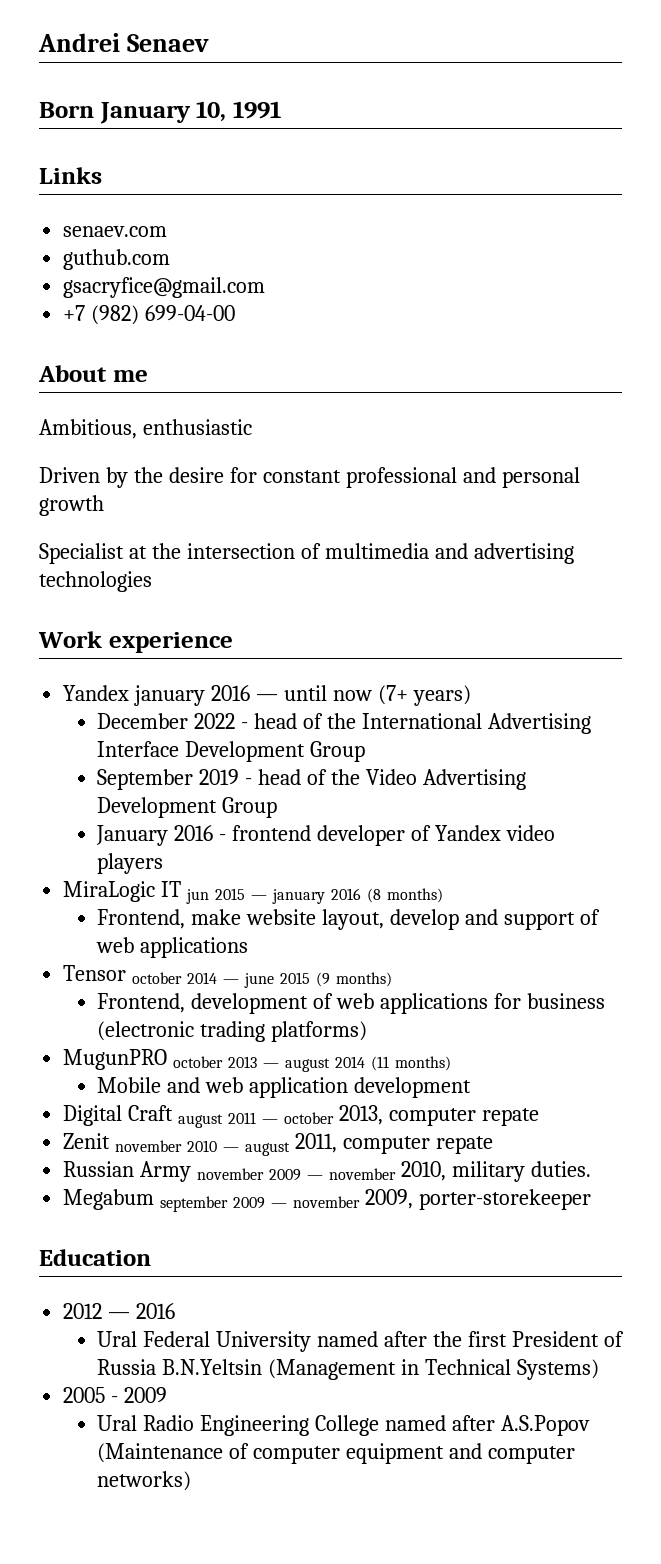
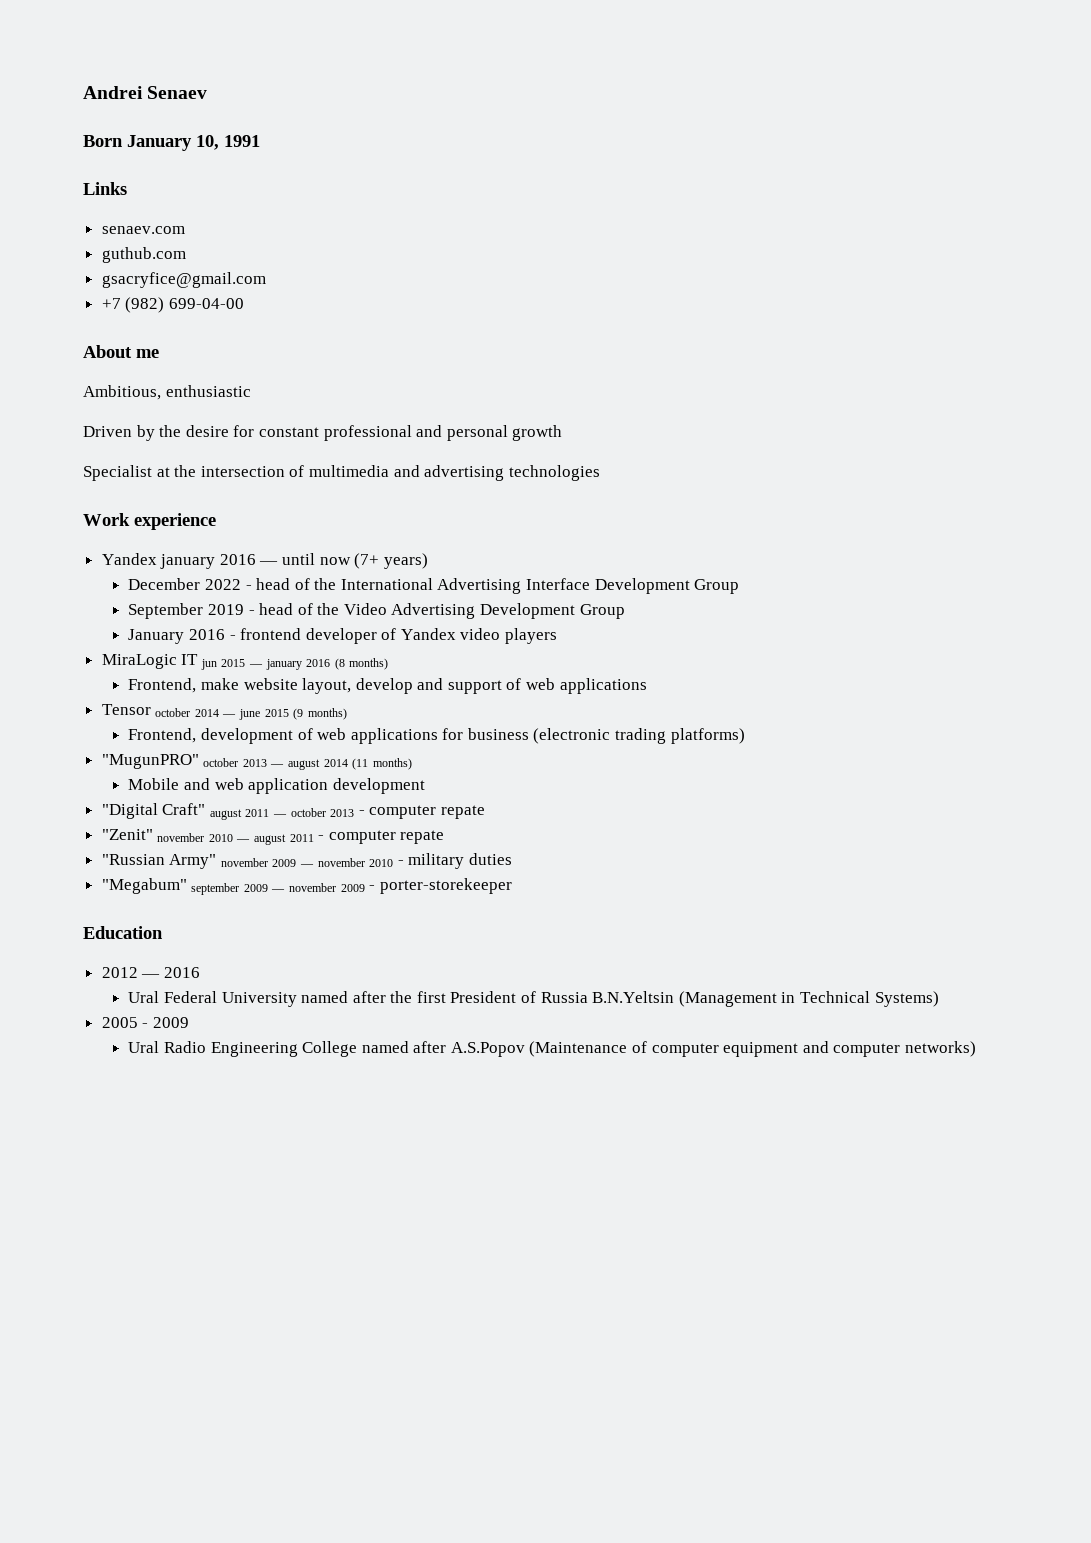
- MugunPRO october 2013 — august 2014 (11 months)
+ "MugunPRO" october 2013 — august 2014 (11 months)
- Digital Craft august 2011 — october 2013, computer repate
- Zenit november 2010 — august 2011, computer repate
- Russian Army november 2009 — november 2010, military duties.
- Megabum september 2009 — november 2009, porter-storekeeper
+ "Digital Craft" august 2011 — october 2013 - computer repate
+ "Zenit" november 2010 — august 2011 - computer repate
+ "Russian Army" november 2009 — november 2010 - military duties
+ "Megabum" september 2009 — november 2009 - porter-storekeeper

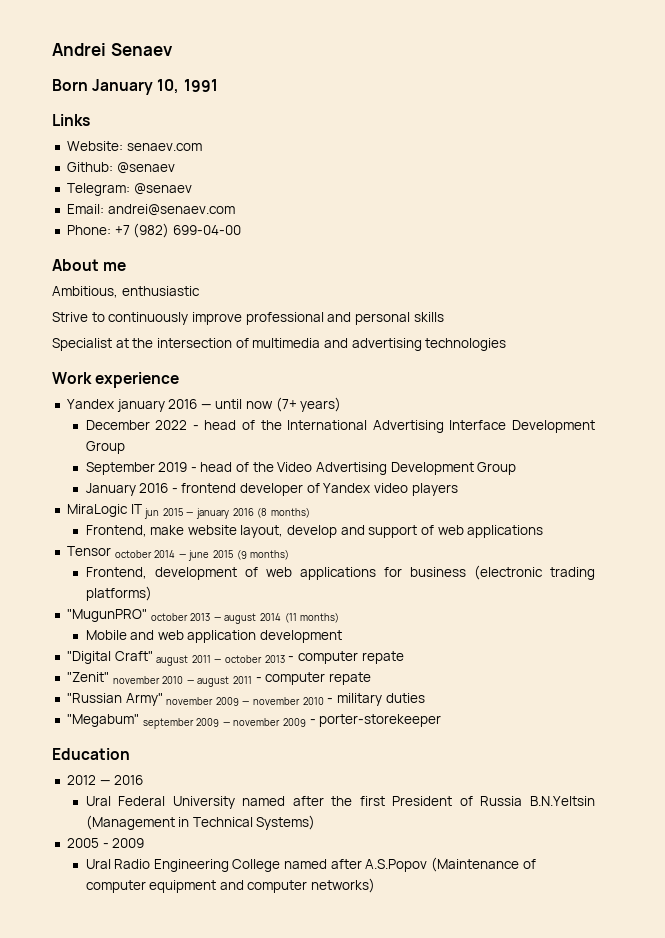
- senaev.com
+ Website: senaev.com
- guthub.com
- gsacryfice@gmail.com
- +7 (982) 699-04-00
+ Github: @senaev
+ Telegram: @senaev
+ Email: andrei@senaev.com
+ Phone: +7 (982) 699-04-00
- Driven by the desire for constant professional and personal growth
+ Strive to continuously improve professional and personal skills

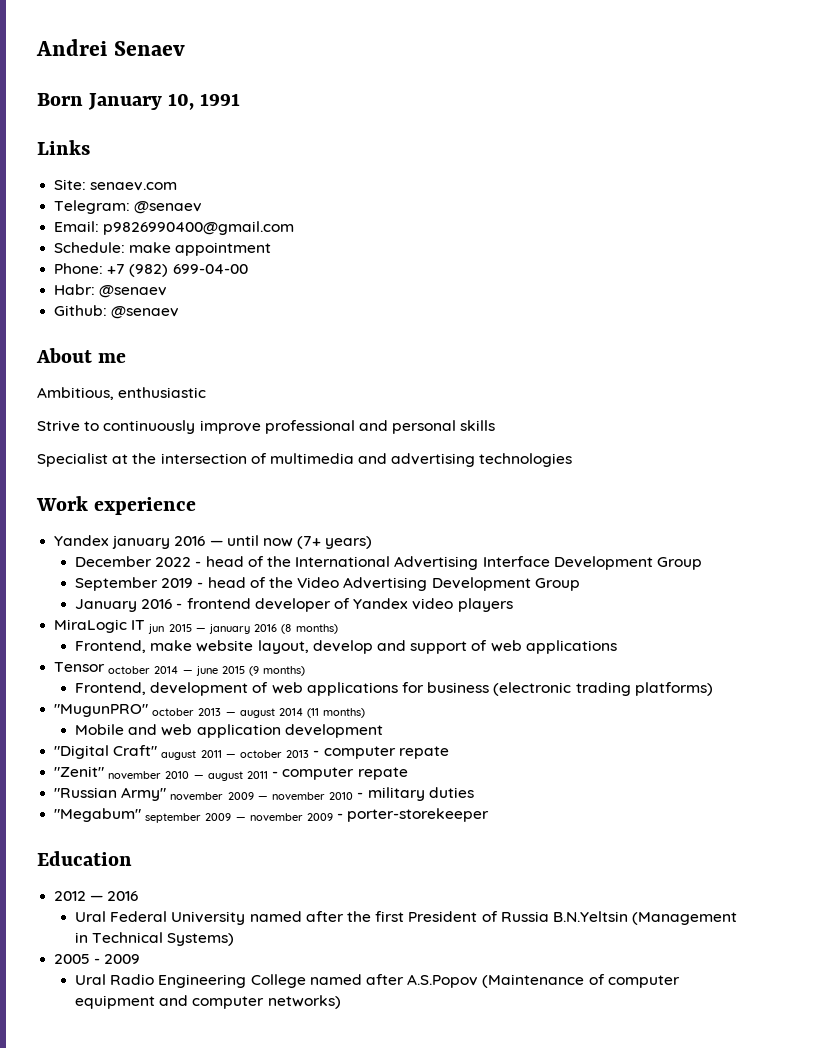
- Website: senaev.com
+ Site: senaev.com
- Github: @senaev
- Email: andrei@senaev.com
+ Email: p9826990400@gmail.com
+ Schedule: make appointment
+ Habr: @senaev
+ Github: @senaev

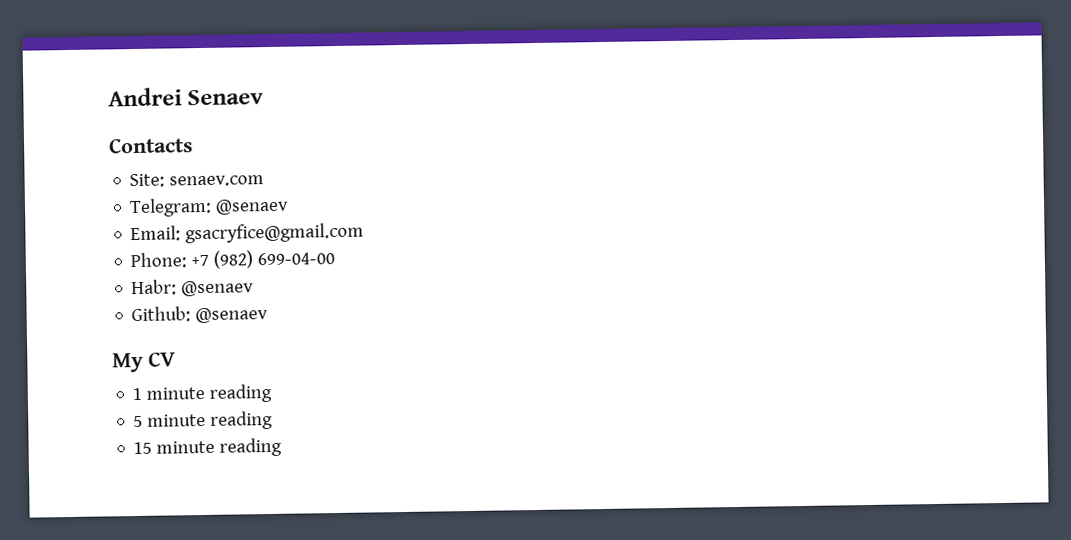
- Born January 10, 1991
- Links
+ Contacts
- Email: p9826990400@gmail.com
- Schedule: make appointment
+ Email: gsacryfice@gmail.com
- About me
- Ambitious, enthusiastic
- Strive to continuously improve professional and personal skills
- Specialist at the intersection of multimedia and advertising technologies
- Work experience
- Yandex january 2016 — until now (7+ years)
- December 2022 - head of the International Advertising Interface Development Group
- September 2019 - head of the Video Advertising Development Group
- January 2016 - frontend developer of Yandex video players
- MiraLogic IT jun 2015 — january 2016 (8 months)
- Frontend, make website layout, develop and support of web applications
- Tensor october 2014 — june 2015 (9 months)
- Frontend, development of web applications for business (electronic trading platforms)
- "MugunPRO" october 2013 — august 2014 (11 months)
- Mobile and web application development
- "Digital Craft" august 2011 — october 2013 - computer repate
- "Zenit" november 2010 — august 2011 - computer repate
- "Russian Army" november 2009 — november 2010 - military duties
- "Megabum" september 2009 — november 2009 - porter-storekeeper
- Education
- 2012 — 2016
- Ural Federal University named after the first President of Russia B.N.Yeltsin (Management in Technical Systems)
- 2005 - 2009
- Ural Radio Engineering College named after A.S.Popov (Maintenance of computer equipment and computer networks)
+ My CV
+ 1 minute reading
+ 5 minute reading
+ 15 minute reading

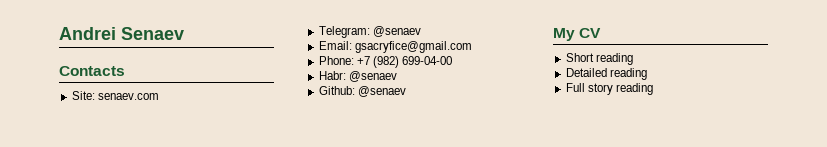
- 1 minute reading
- 5 minute reading
- 15 minute reading
+ Short reading
+ Detailed reading
+ Full story reading

